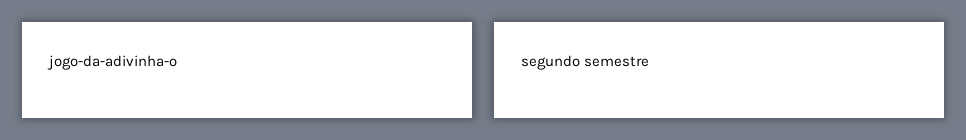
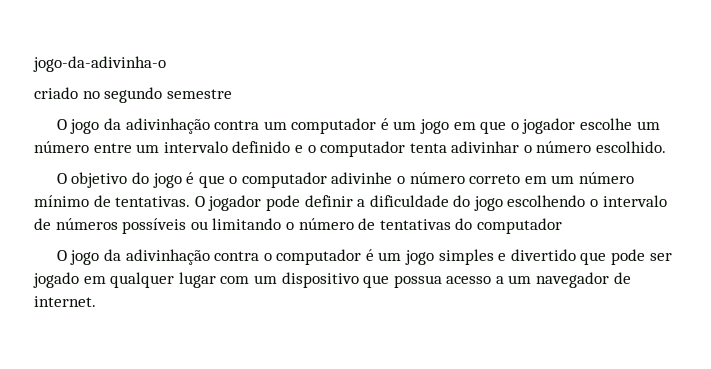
- segundo semestre
+ criado no segundo semestre
+ O jogo da adivinhação contra um computador é um jogo em que o jogador escolhe um número entre um intervalo definido e o computador tenta adivinhar o número escolhido.
+ O objetivo do jogo é que o computador adivinhe o número correto em um número mínimo de tentativas. O jogador pode definir a dificuldade do jogo escolhendo o intervalo de números possíveis ou limitando o número de tentativas do computador
+ O jogo da adivinhação contra o computador é um jogo simples e divertido que pode ser jogado em qualquer lugar com um dispositivo que possua acesso a um navegador de internet.

